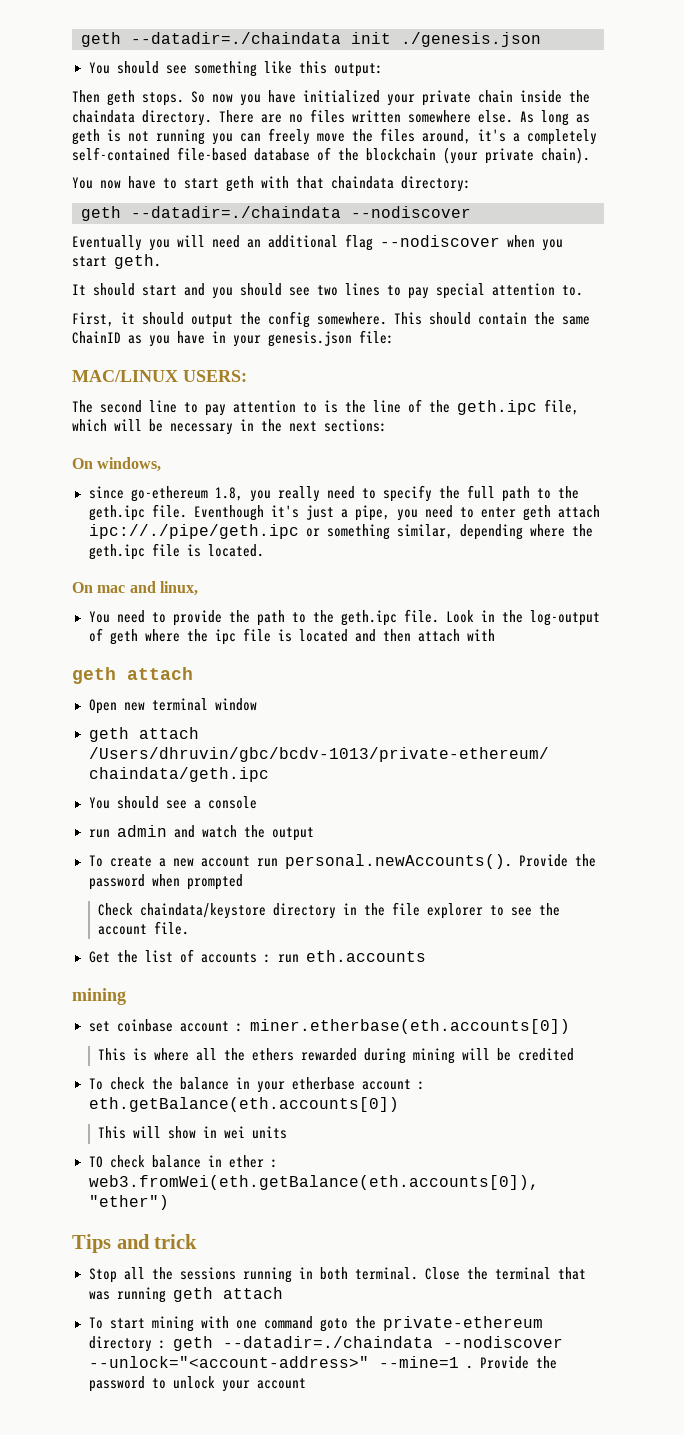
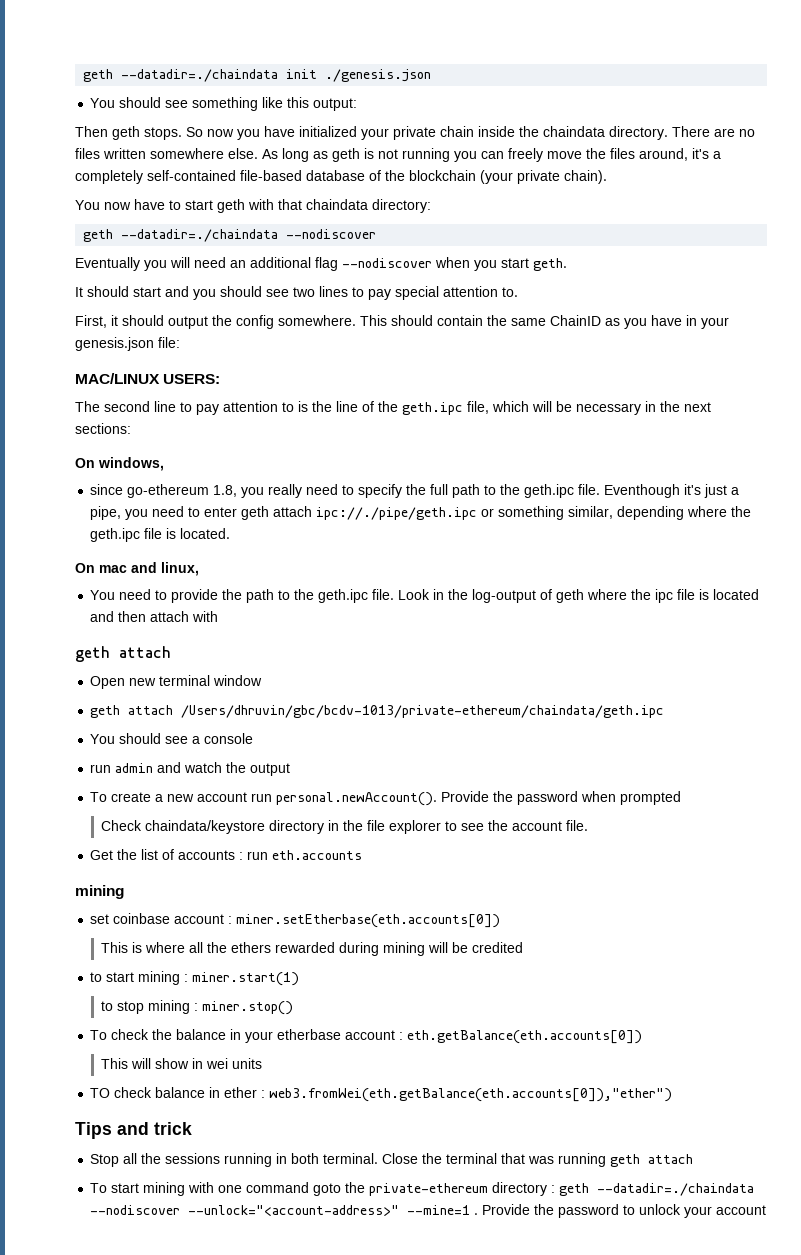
- To create a new account run personal.newAccounts(). Provide the password when prompted
+ To create a new account run personal.newAccount(). Provide the password when prompted
- set coinbase account : miner.etherbase(eth.accounts[0])
+ set coinbase account : miner.setEtherbase(eth.accounts[0])
+ to start mining : miner.start(1)
+ to stop mining : miner.stop()

